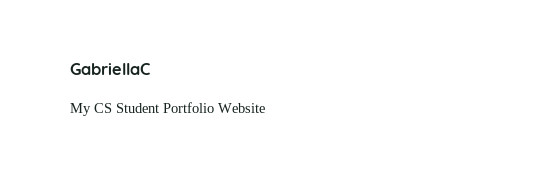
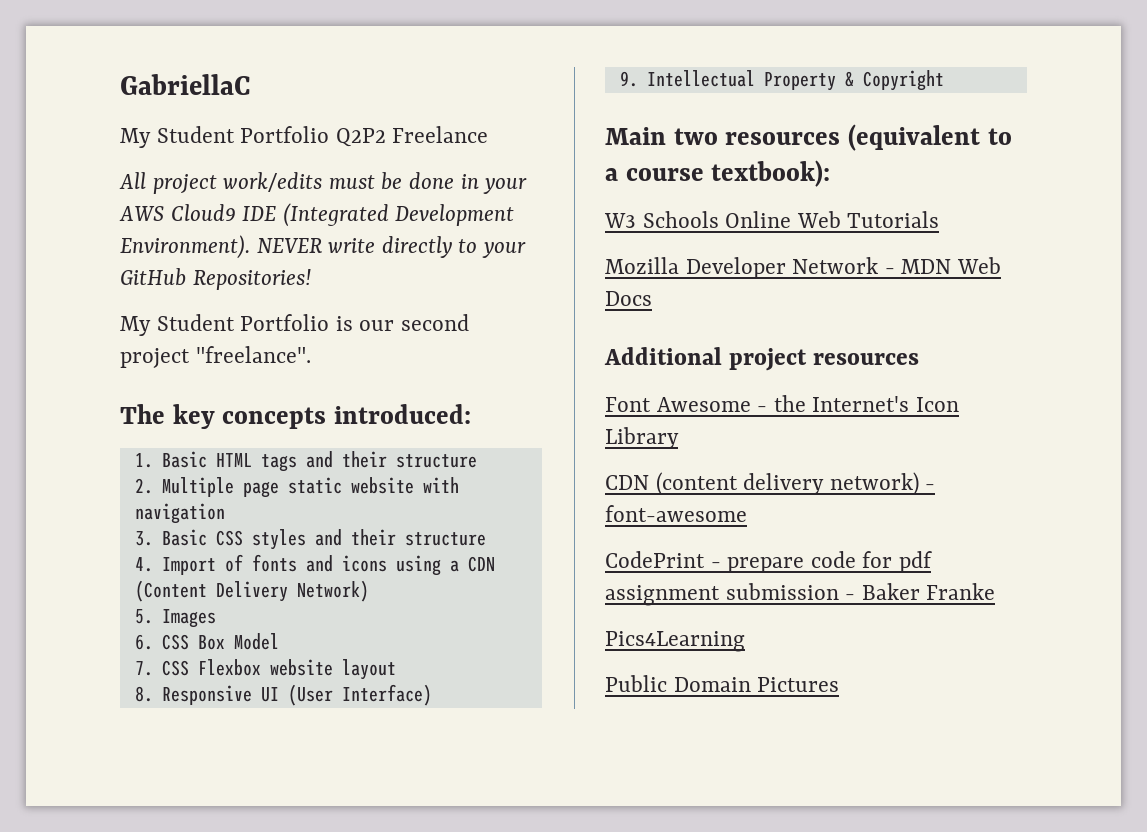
- My CS Student Portfolio Website
+ My Student Portfolio Q2P2 Freelance
+ All project work/edits must be done in your AWS Cloud9 IDE (Integrated Development Environment). NEVER write directly to your GitHub Repositories!
+ My Student Portfolio is our second project "freelance".
+ The key concepts introduced:
+ 1. Basic HTML tags and their structure
+ 2. Multiple page static website with navigation
+ 3. Basic CSS styles and their structure
+ 4. Import of fonts and icons using a CDN (Content Delivery Network)
+ 5. Images
+ 6. CSS Box Model
+ 7. CSS Flexbox website layout
+ 8. Responsive UI (User Interface)
+ 9. Intellectual Property & Copyright
+ Main two resources (equivalent to a course textbook):
+ W3 Schools Online Web Tutorials
+ Mozilla Developer Network - MDN Web Docs
+ Additional project resources
+ Font Awesome - the Internet's Icon Library
+ CDN (content delivery network) - font-awesome
+ CodePrint - prepare code for pdf assignment submission - Baker Franke
+ Pics4Learning
+ Public Domain Pictures

